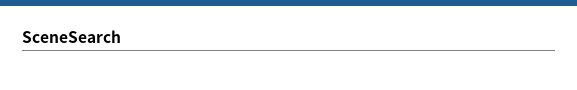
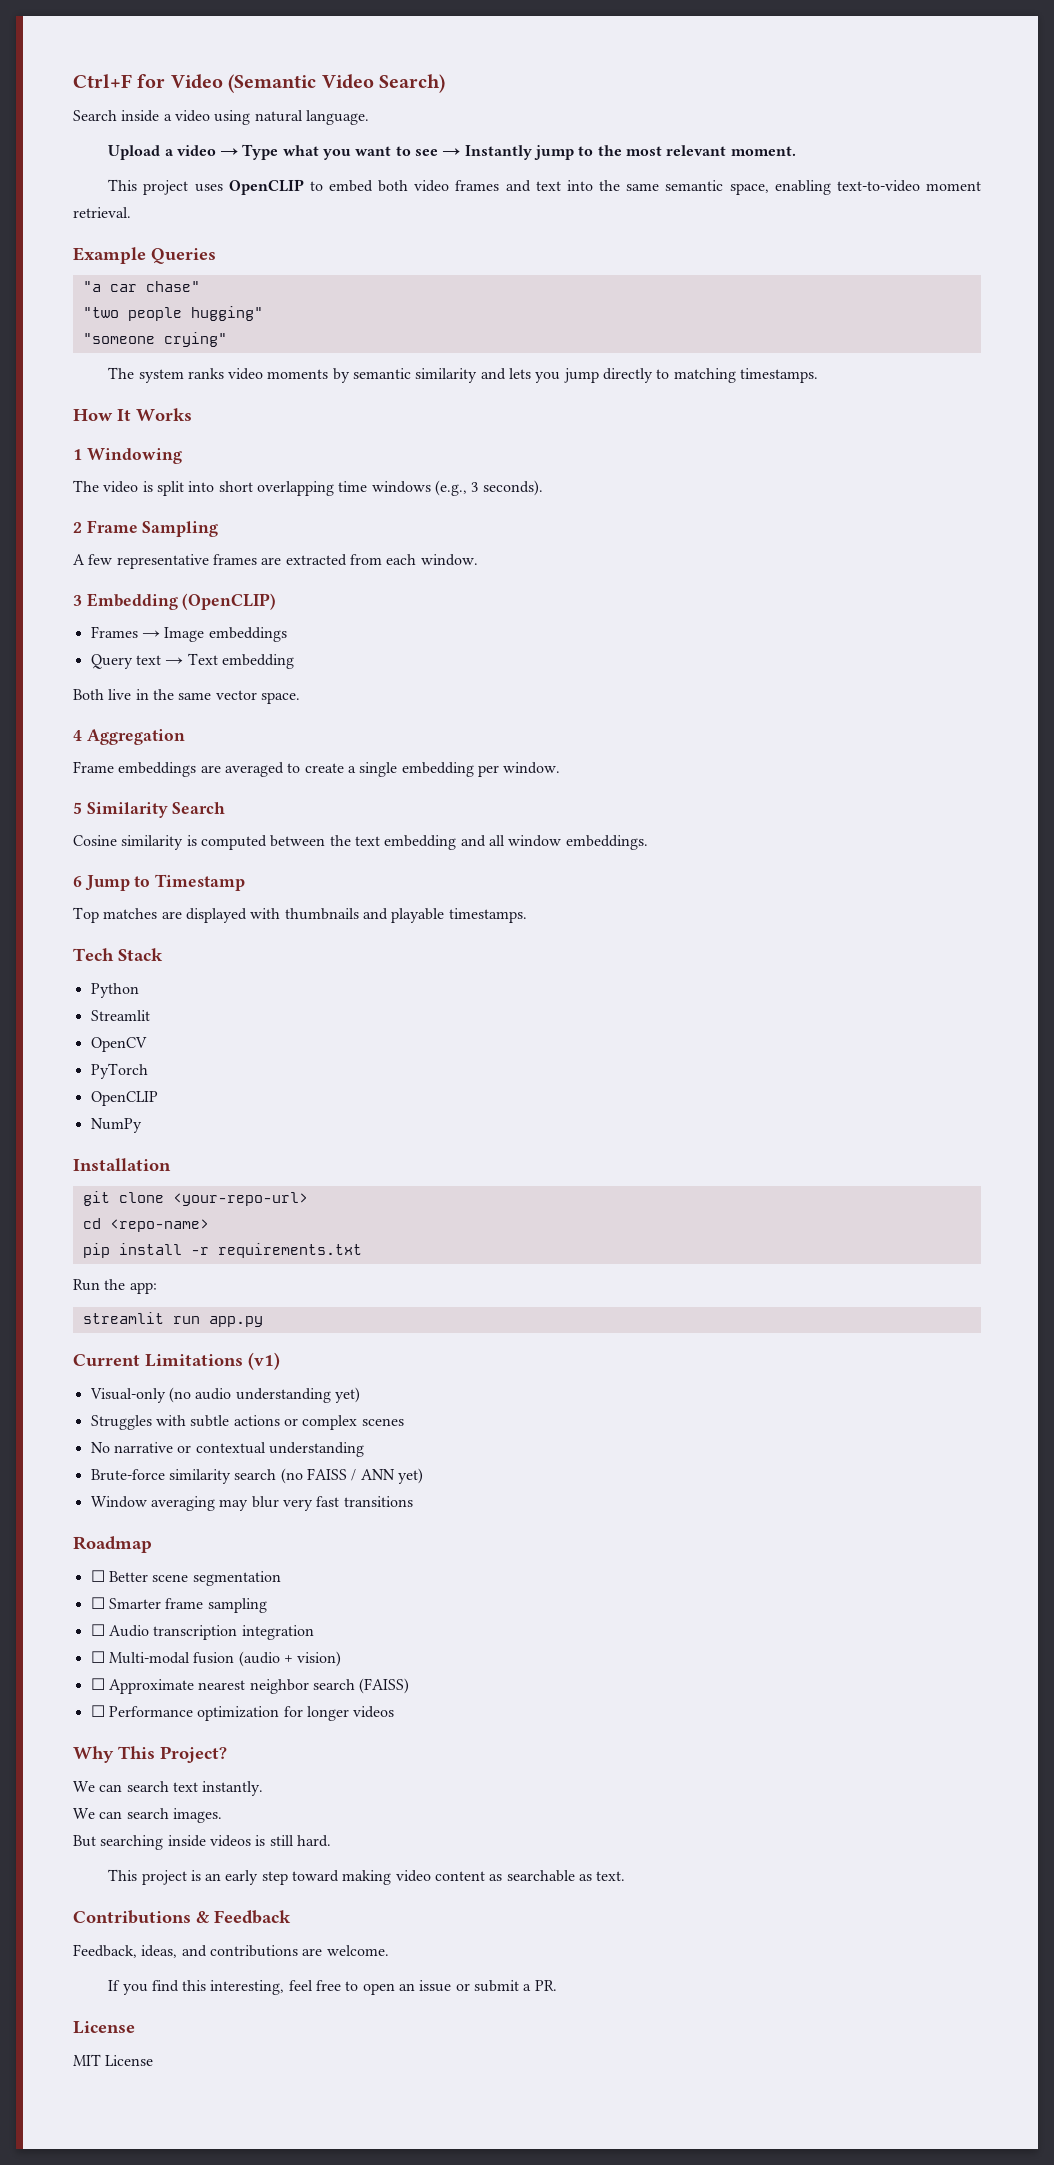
- SceneSearch
+ Ctrl+F for Video (Semantic Video Search)
+ Search inside a video using natural language.
+ Upload a video → Type what you want to see → Instantly jump to the most relevant moment.
+ This project uses OpenCLIP to embed both video frames and text into the same semantic space, enabling text-to-video moment retrieval.
+ Example Queries
+ "a car chase"
+ "two people hugging"
+ "someone crying"
+ The system ranks video moments by semantic similarity and lets you jump directly to matching timestamps.
+ How It Works
+ 1 Windowing
+ The video is split into short overlapping time windows (e.g., 3 seconds).
+ 2 Frame Sampling
+ A few representative frames are extracted from each window.
+ 3 Embedding (OpenCLIP)
+ Frames → Image embeddings
+ Query text → Text embedding
+ Both live in the same vector space.
+ 4 Aggregation
+ Frame embeddings are averaged to create a single embedding per window.
+ 5 Similarity Search
+ Cosine similarity is computed between the text embedding and all window embeddings.
+ 6 Jump to Timestamp
+ Top matches are displayed with thumbnails and playable timestamps.
+ Tech Stack
+ Python
+ Streamlit
+ OpenCV
+ PyTorch
+ OpenCLIP
+ NumPy
+ Installation
+ git clone <your-repo-url>
+ cd <repo-name>
+ pip install -r requirements.txt
+ Run the app:
+ streamlit run app.py
+ Current Limitations (v1)
+ Visual-only (no audio understanding yet)
+ Struggles with subtle actions or complex scenes
+ No narrative or contextual understanding
+ Brute-force similarity search (no FAISS / ANN yet)
+ Window averaging may blur very fast transitions
+ Roadmap
+ ☐ Better scene segmentation
+ ☐ Smarter frame sampling
+ ☐ Audio transcription integration
+ ☐ Multi-modal fusion (audio + vision)
+ ☐ Approximate nearest neighbor search (FAISS)
+ ☐ Performance optimization for longer videos
+ Why This Project?
+ We can search text instantly.
+ We can search images.
+ But searching inside videos is still hard.
+ This project is an early step toward making video content as searchable as text.
+ Contributions & Feedback
+ Feedback, ideas, and contributions are welcome.
+ If you find this interesting, feel free to open an issue or submit a PR.
+ License
+ MIT License

